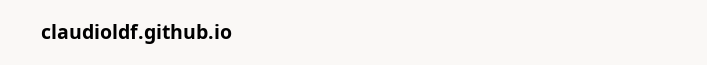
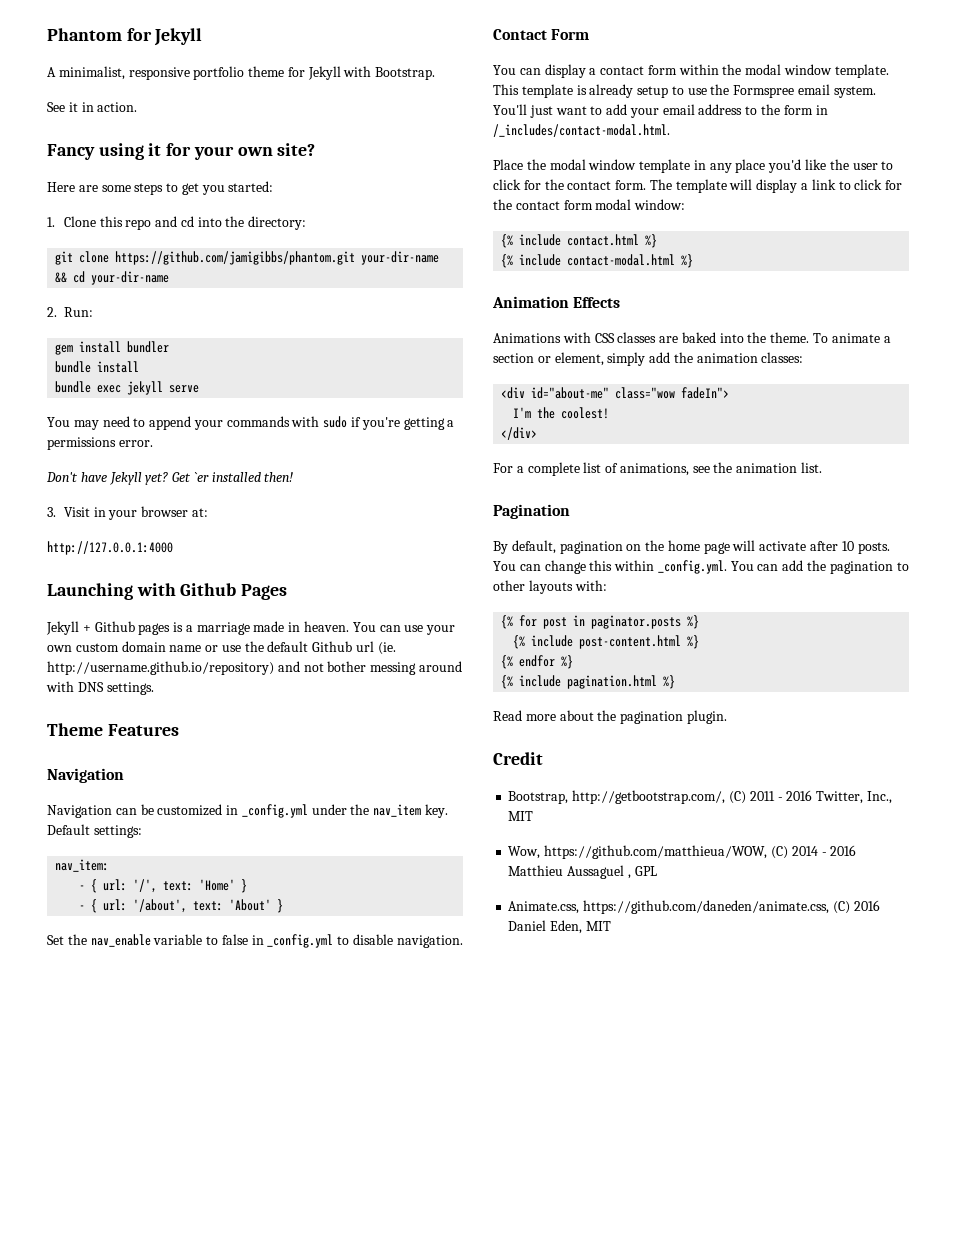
- claudioldf.github.io
+ Phantom for Jekyll
+ A minimalist, responsive portfolio theme for Jekyll with Bootstrap.
+ See it in action.
+ Fancy using it for your own site?
+ Here are some steps to get you started:
+ 1. Clone this repo and cd into the directory:
+ git clone https://github.com/jamigibbs/phantom.git your-dir-name && cd your-dir-name
+ 2. Run:
+ gem install bundler
+ bundle install
+ bundle exec jekyll serve
+ You may need to append your commands with sudo if you're getting a permissions error.
+ Don't have Jekyll yet? Get `er installed then!
+ 3. Visit in your browser at:
+ http://127.0.0.1:4000
+ Launching with Github Pages
+ Jekyll + Github pages is a marriage made in heaven. You can use your own custom domain name or use the default Github url (ie. http://username.github.io/repository) and not bother messing around with DNS settings.
+ Theme Features
+ Navigation
+ Navigation can be customized in _config.yml under the nav_item key. Default settings:
+ nav_item:
+ - { url: '/', text: 'Home' }
+ - { url: '/about', text: 'About' }
+ Set the nav_enable variable to false in _config.yml to disable navigation.
+ Contact Form
+ You can display a contact form within the modal window template. This template is already setup to use the Formspree email system. You'll just want to add your email address to the form in /_includes/contact-modal.html.
+ Place the modal window template in any place you'd like the user to click for the contact form. The template will display a link to click for the contact form modal window:
+ {% include contact.html %}
+ {% include contact-modal.html %}
+ Animation Effects
+ Animations with CSS classes are baked into the theme. To animate a section or element, simply add the animation classes:
+ <div id="about-me" class="wow fadeIn">
+ I'm the coolest!
+ </div>
+ For a complete list of animations, see the animation list.
+ Pagination
+ By default, pagination on the home page will activate after 10 posts. You can change this within _config.yml. You can add the pagination to other layouts with:
+ {% for post in paginator.posts %}
+ {% include post-content.html %}
+ {% endfor %}
+ {% include pagination.html %}
+ Read more about the pagination plugin.
+ Credit
+ Bootstrap, http://getbootstrap.com/, (C) 2011 - 2016 Twitter, Inc., MIT
+ Wow, https://github.com/matthieua/WOW, (C) 2014 - 2016 Matthieu Aussaguel , GPL
+ Animate.css, https://github.com/daneden/animate.css, (C) 2016 Daniel Eden, MIT

